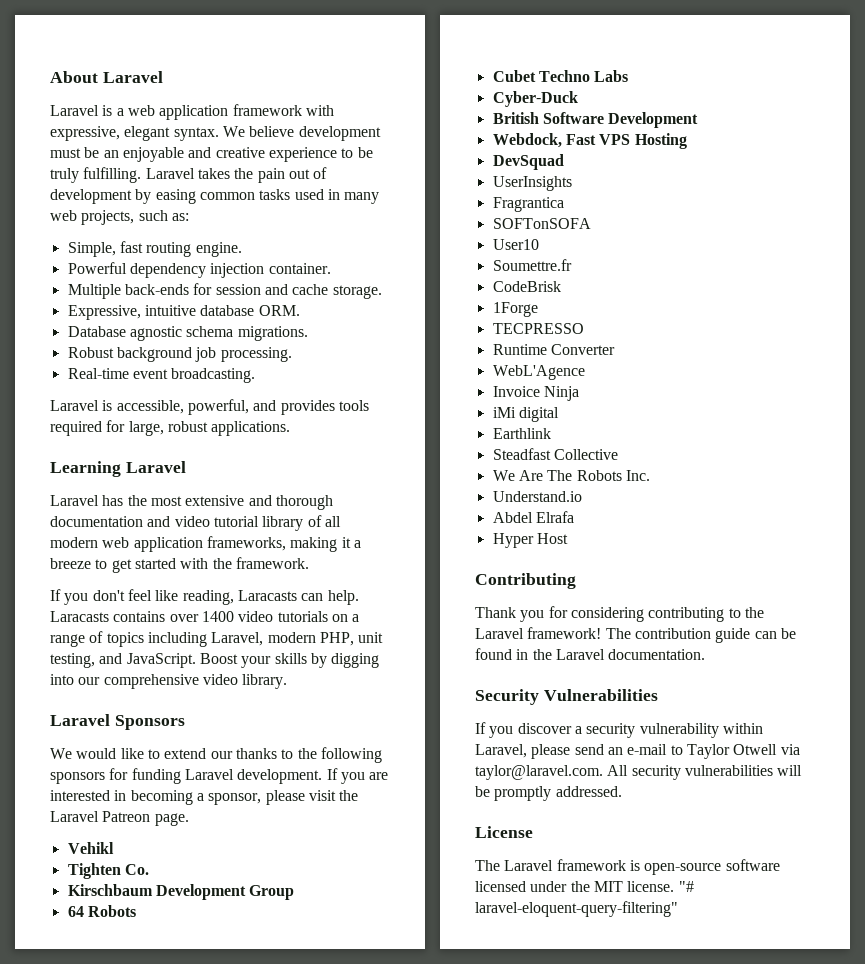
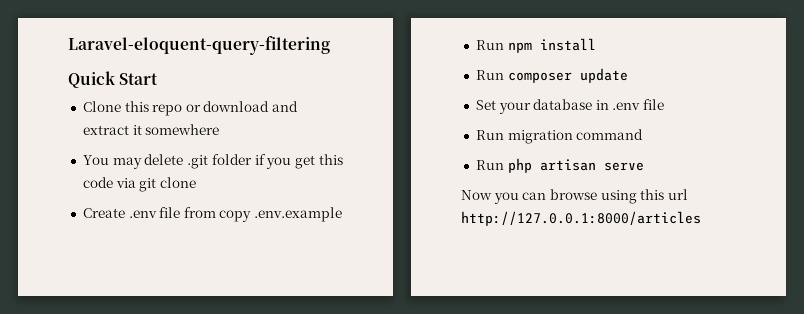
- About Laravel
- Laravel is a web application framework with expressive, elegant syntax. We believe development must be an enjoyable and creative experience to be truly fulfilling. Laravel takes the pain out of development by easing common tasks used in many web projects, such as:
- Simple, fast routing engine.
- Powerful dependency injection container.
- Multiple back-ends for session and cache storage.
- Expressive, intuitive database ORM.
- Database agnostic schema migrations.
- Robust background job processing.
- Real-time event broadcasting.
- Laravel is accessible, powerful, and provides tools required for large, robust applications.
- Learning Laravel
- Laravel has the most extensive and thorough documentation and video tutorial library of all modern web application frameworks, making it a breeze to get started with the framework.
- If you don't feel like reading, Laracasts can help. Laracasts contains over 1400 video tutorials on a range of topics including Laravel, modern PHP, unit testing, and JavaScript. Boost your skills by digging into our comprehensive video library.
- Laravel Sponsors
- We would like to extend our thanks to the following sponsors for funding Laravel development. If you are interested in becoming a sponsor, please visit the Laravel Patreon page.
- Vehikl
- Tighten Co.
- Kirschbaum Development Group
- 64 Robots
- Cubet Techno Labs
- Cyber-Duck
- British Software Development
- Webdock, Fast VPS Hosting
- DevSquad
- UserInsights
- Fragrantica
- SOFTonSOFA
- User10
- Soumettre.fr
- CodeBrisk
- 1Forge
- TECPRESSO
- Runtime Converter
- WebL'Agence
- Invoice Ninja
- iMi digital
- Earthlink
- Steadfast Collective
- We Are The Robots Inc.
- Understand.io
- Abdel Elrafa
- Hyper Host
- Contributing
- Thank you for considering contributing to the Laravel framework! The contribution guide can be found in the Laravel documentation.
- Security Vulnerabilities
- If you discover a security vulnerability within Laravel, please send an e-mail to Taylor Otwell via taylor@laravel.com. All security vulnerabilities will be promptly addressed.
- License
- The Laravel framework is open-source software licensed under the MIT license. "# laravel-eloquent-query-filtering"
+ Laravel-eloquent-query-filtering
+ Quick Start
+ Clone this repo or download and extract it somewhere
+ You may delete .git folder if you get this code via git clone
+ Create .env file from copy .env.example
+ Run npm install
+ Run composer update
+ Set your database in .env file
+ Run migration command
+ Run php artisan serve
+ Now you can browse using this url http://127.0.0.1:8000/articles

